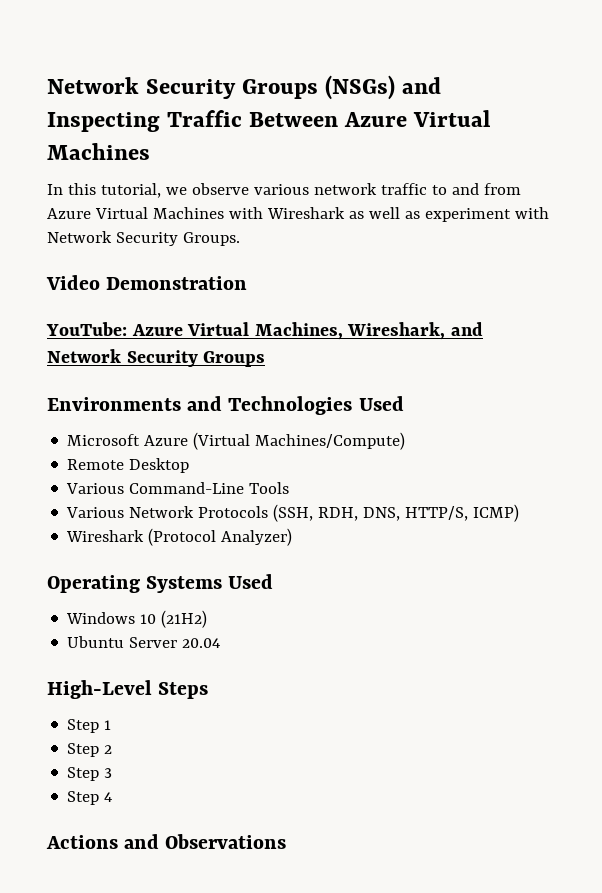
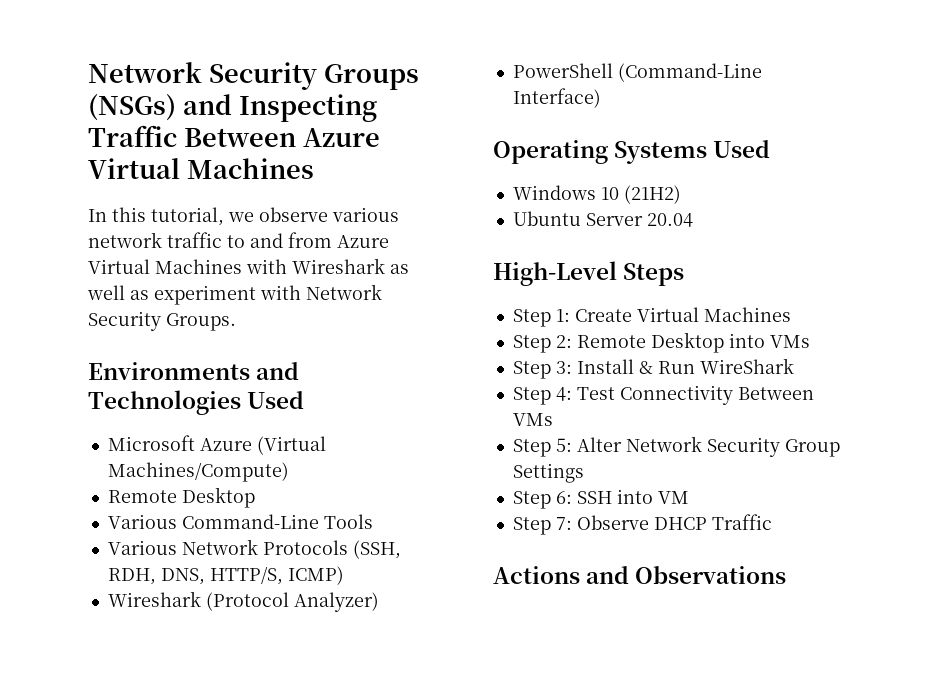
- Video Demonstration
- YouTube: Azure Virtual Machines, Wireshark, and Network Security Groups
+ PowerShell (Command-Line Interface)
- Step 1
- Step 2
- Step 3
- Step 4
+ Step 1: Create Virtual Machines
+ Step 2: Remote Desktop into VMs
+ Step 3: Install & Run WireShark
+ Step 4: Test Connectivity Between VMs
+ Step 5: Alter Network Security Group Settings
+ Step 6: SSH into VM
+ Step 7: Observe DHCP Traffic

